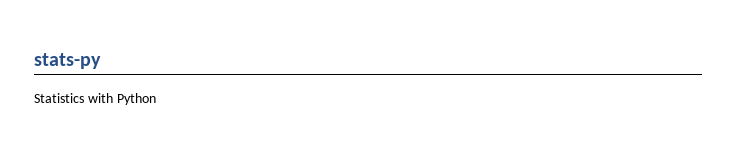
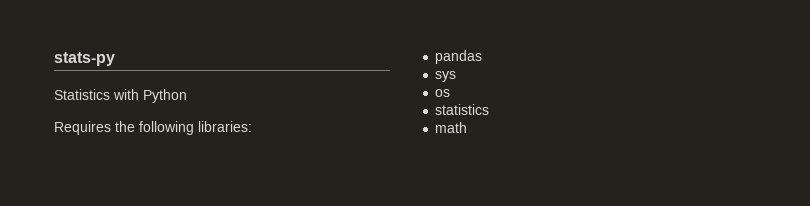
+ Requires the following libraries:
+ pandas
+ sys
+ os
+ statistics
+ math

